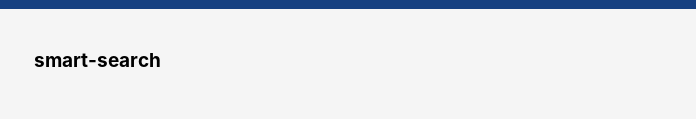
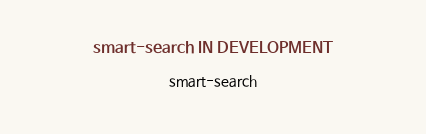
+ smart-search IN DEVELOPMENT

